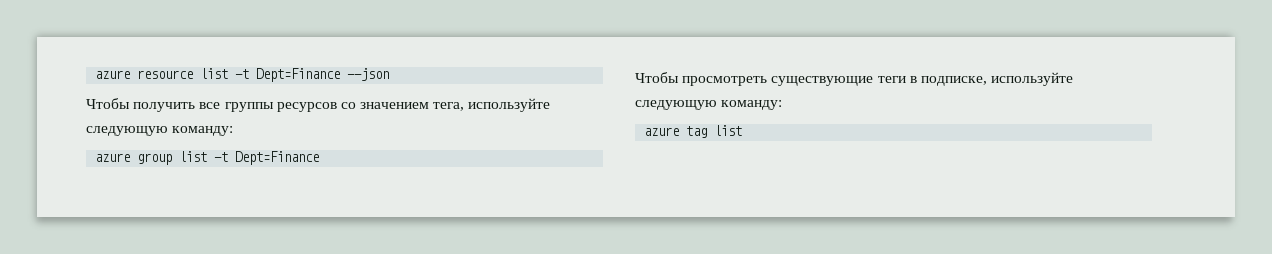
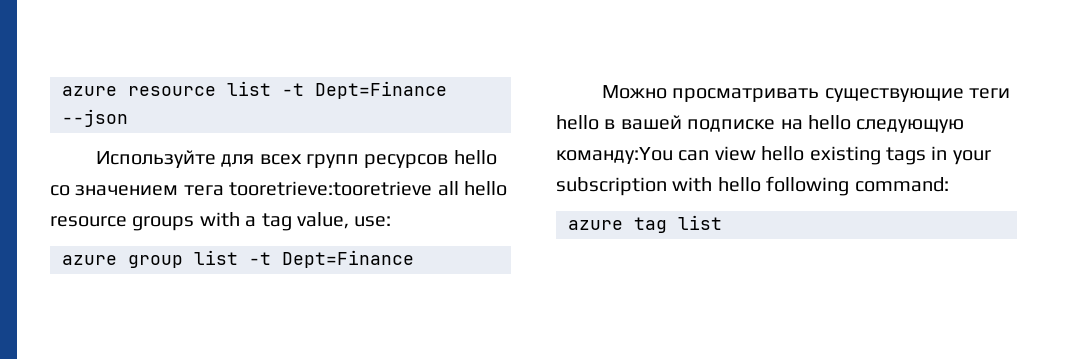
- Чтобы получить все группы ресурсов со значением тега, используйте следующую команду:
+ Используйте для всех групп ресурсов hello со значением тега tooretrieve:tooretrieve all hello resource groups with a tag value, use:
- Чтобы просмотреть существующие теги в подписке, используйте следующую команду:
+ Можно просматривать существующие теги hello в вашей подписке на hello следующую команду:You can view hello existing tags in your subscription with hello following command:

